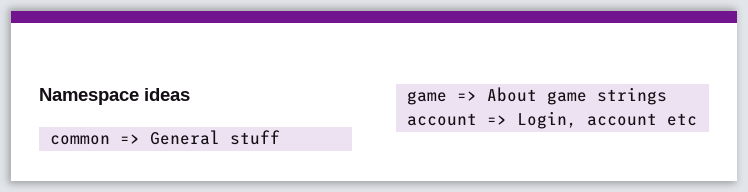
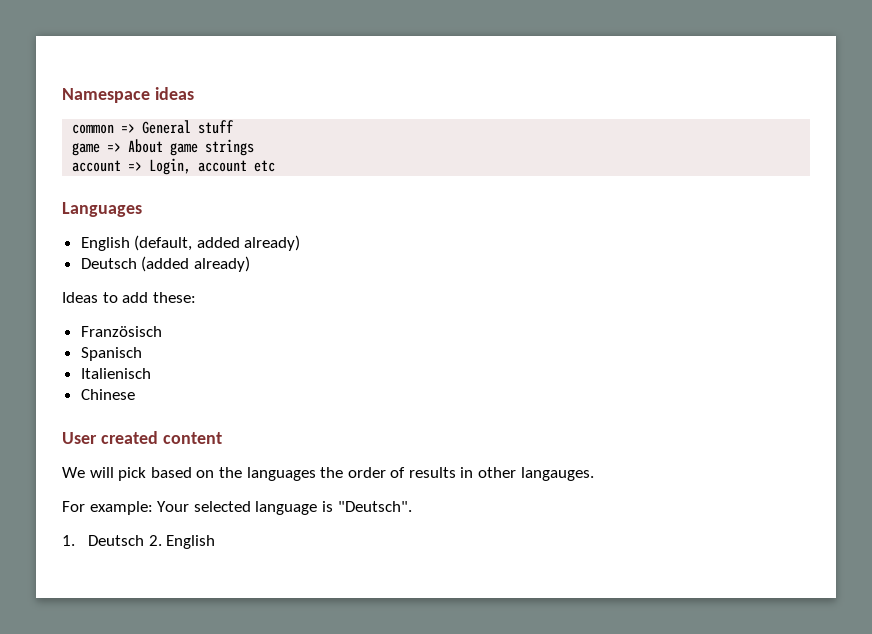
+ Languages
+ English (default, added already)
+ Deutsch (added already)
+ Ideas to add these:
+ Französisch
+ Spanisch
+ Italienisch
+ Chinese
+ User created content
+ We will pick based on the languages the order of results in other langauges.
+ For example: Your selected language is "Deutsch".
+ 1. Deutsch 2. English

